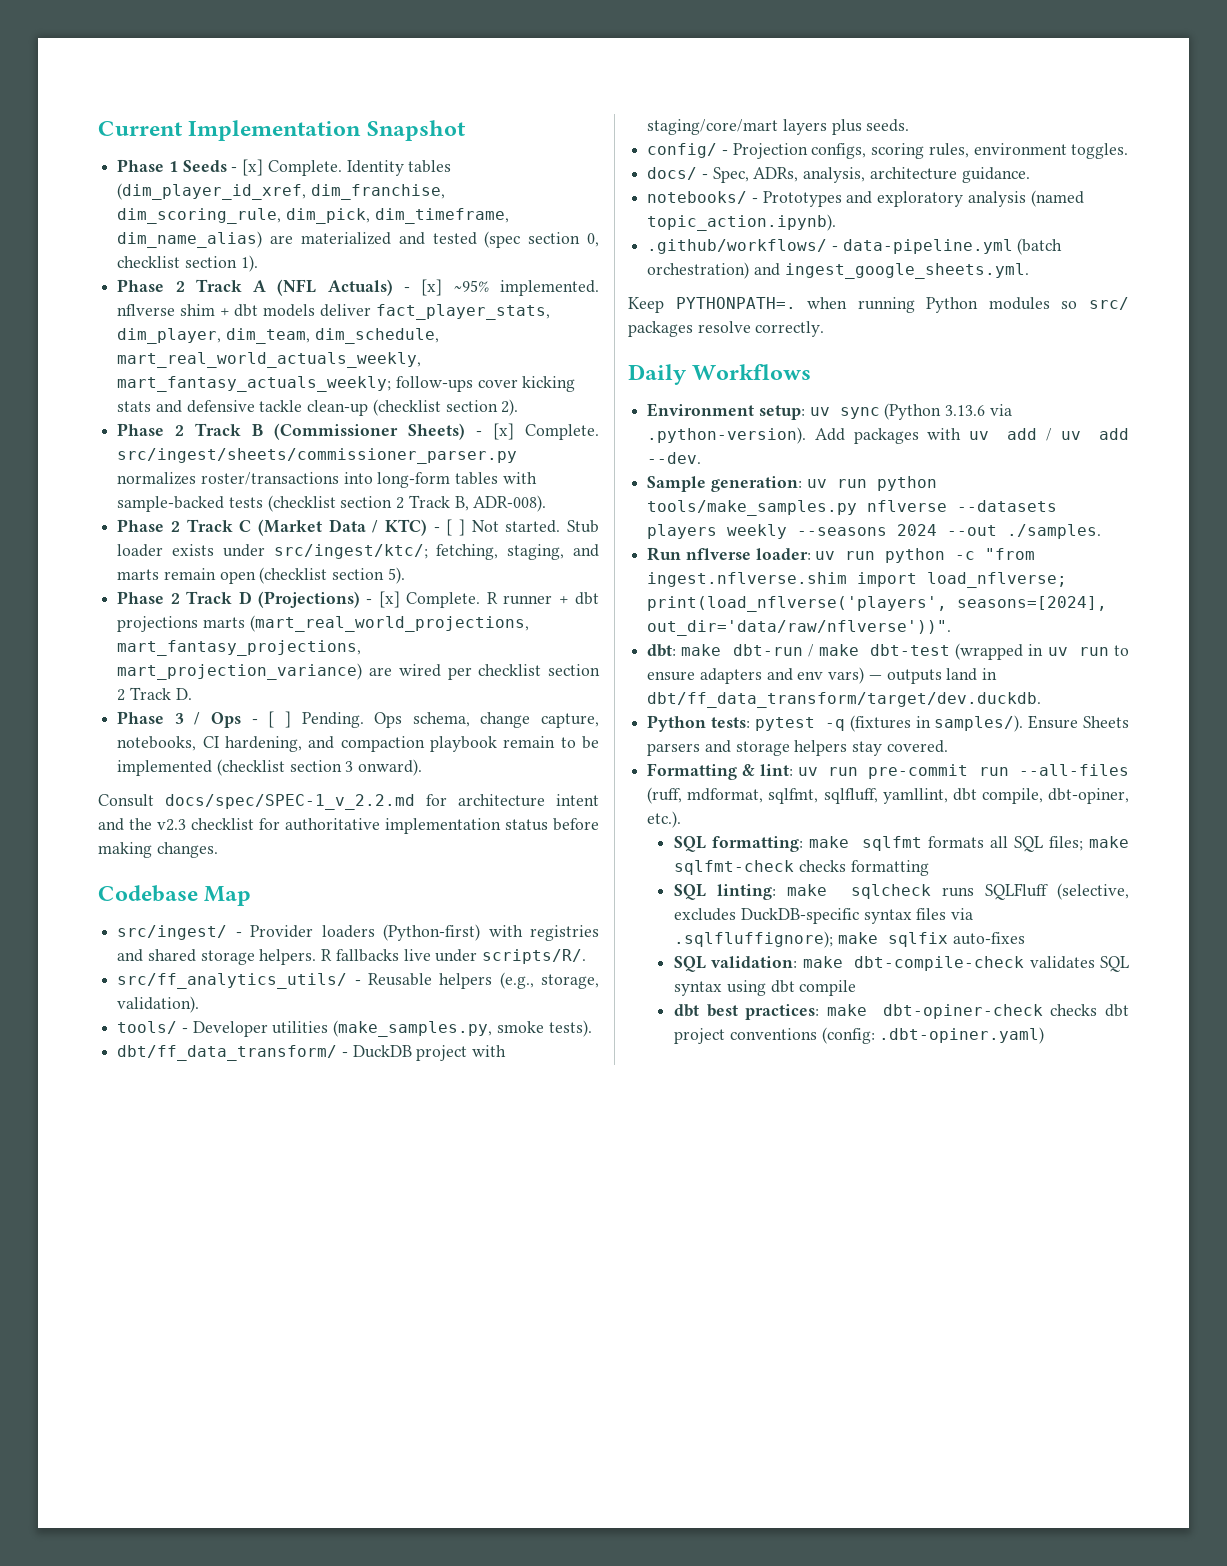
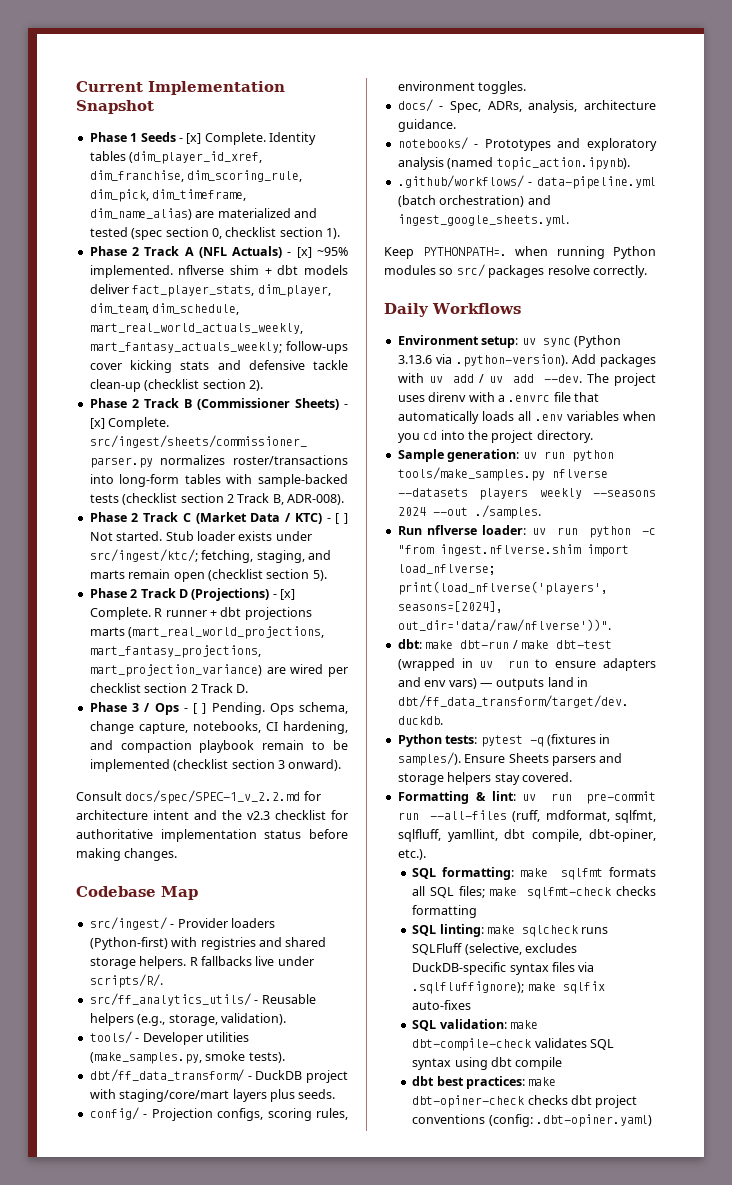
+ The project uses direnv with a .envrc file that automatically loads all .env variables when you cd into the project directory.

